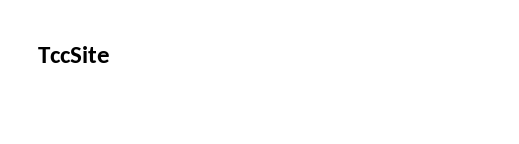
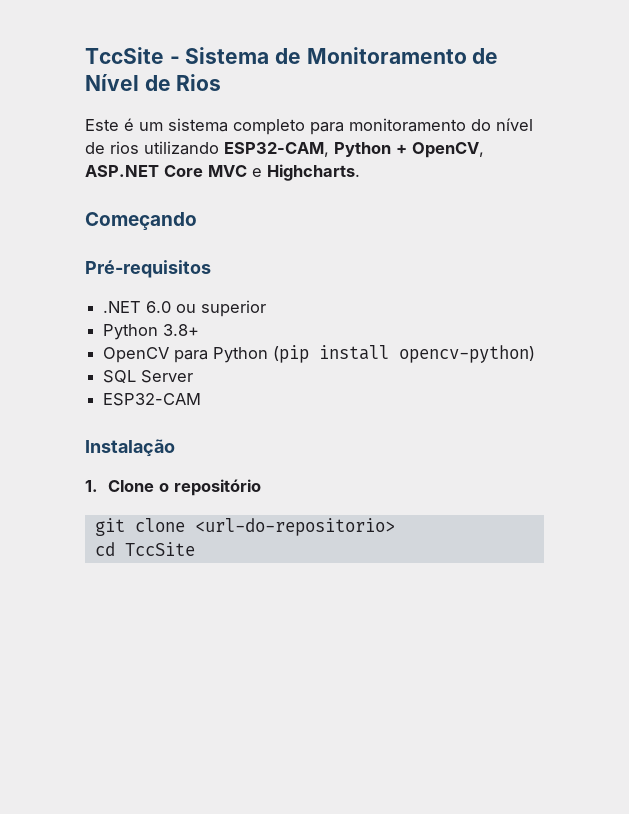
- TccSite
+ TccSite - Sistema de Monitoramento de Nível de Rios
+ Este é um sistema completo para monitoramento do nível de rios utilizando ESP32-CAM, Python + OpenCV, ASP.NET Core MVC e Highcharts.
+ Começando
+ Pré-requisitos
+ .NET 6.0 ou superior
+ Python 3.8+
+ OpenCV para Python (pip install opencv-python)
+ SQL Server
+ ESP32-CAM
+ Instalação
+ 1. Clone o repositório
+ git clone <url-do-repositorio>
+ cd TccSite

